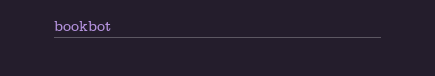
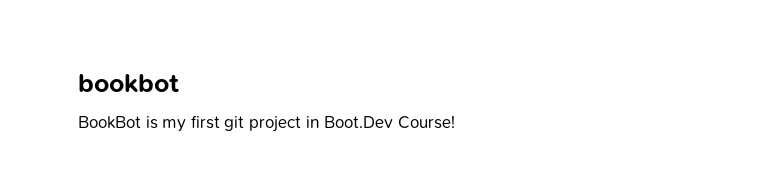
+ BookBot is my first git project in Boot.Dev Course!

